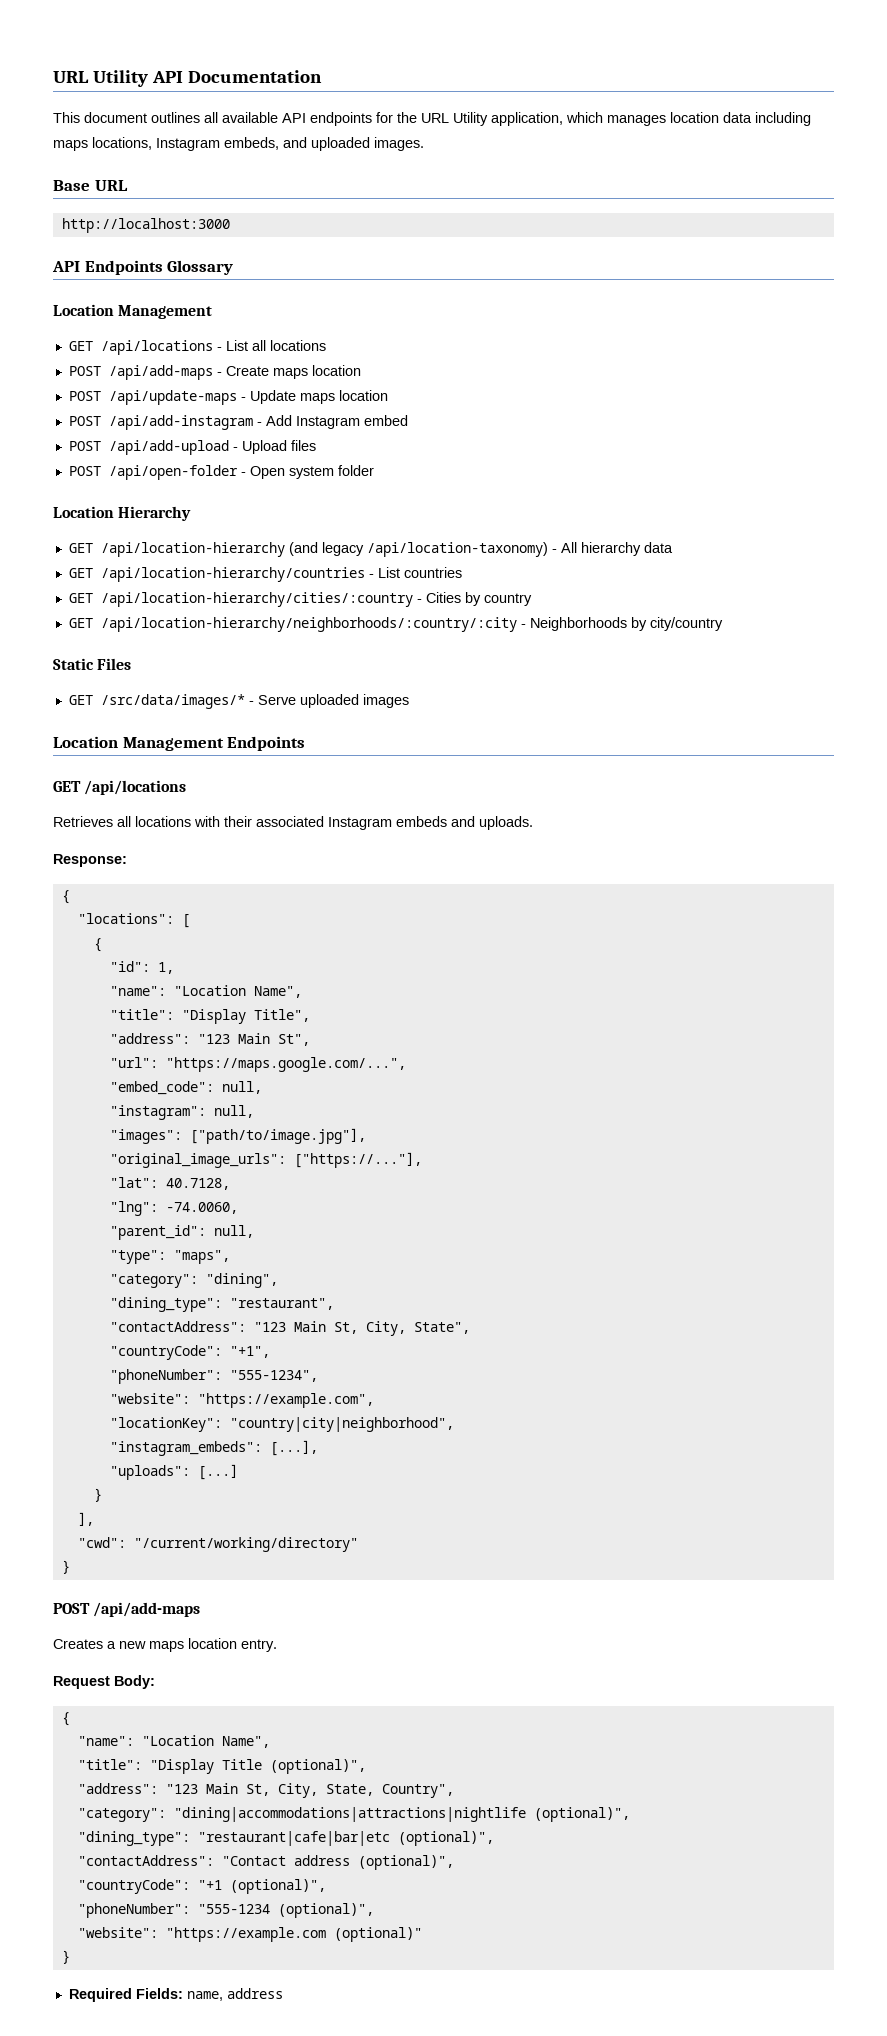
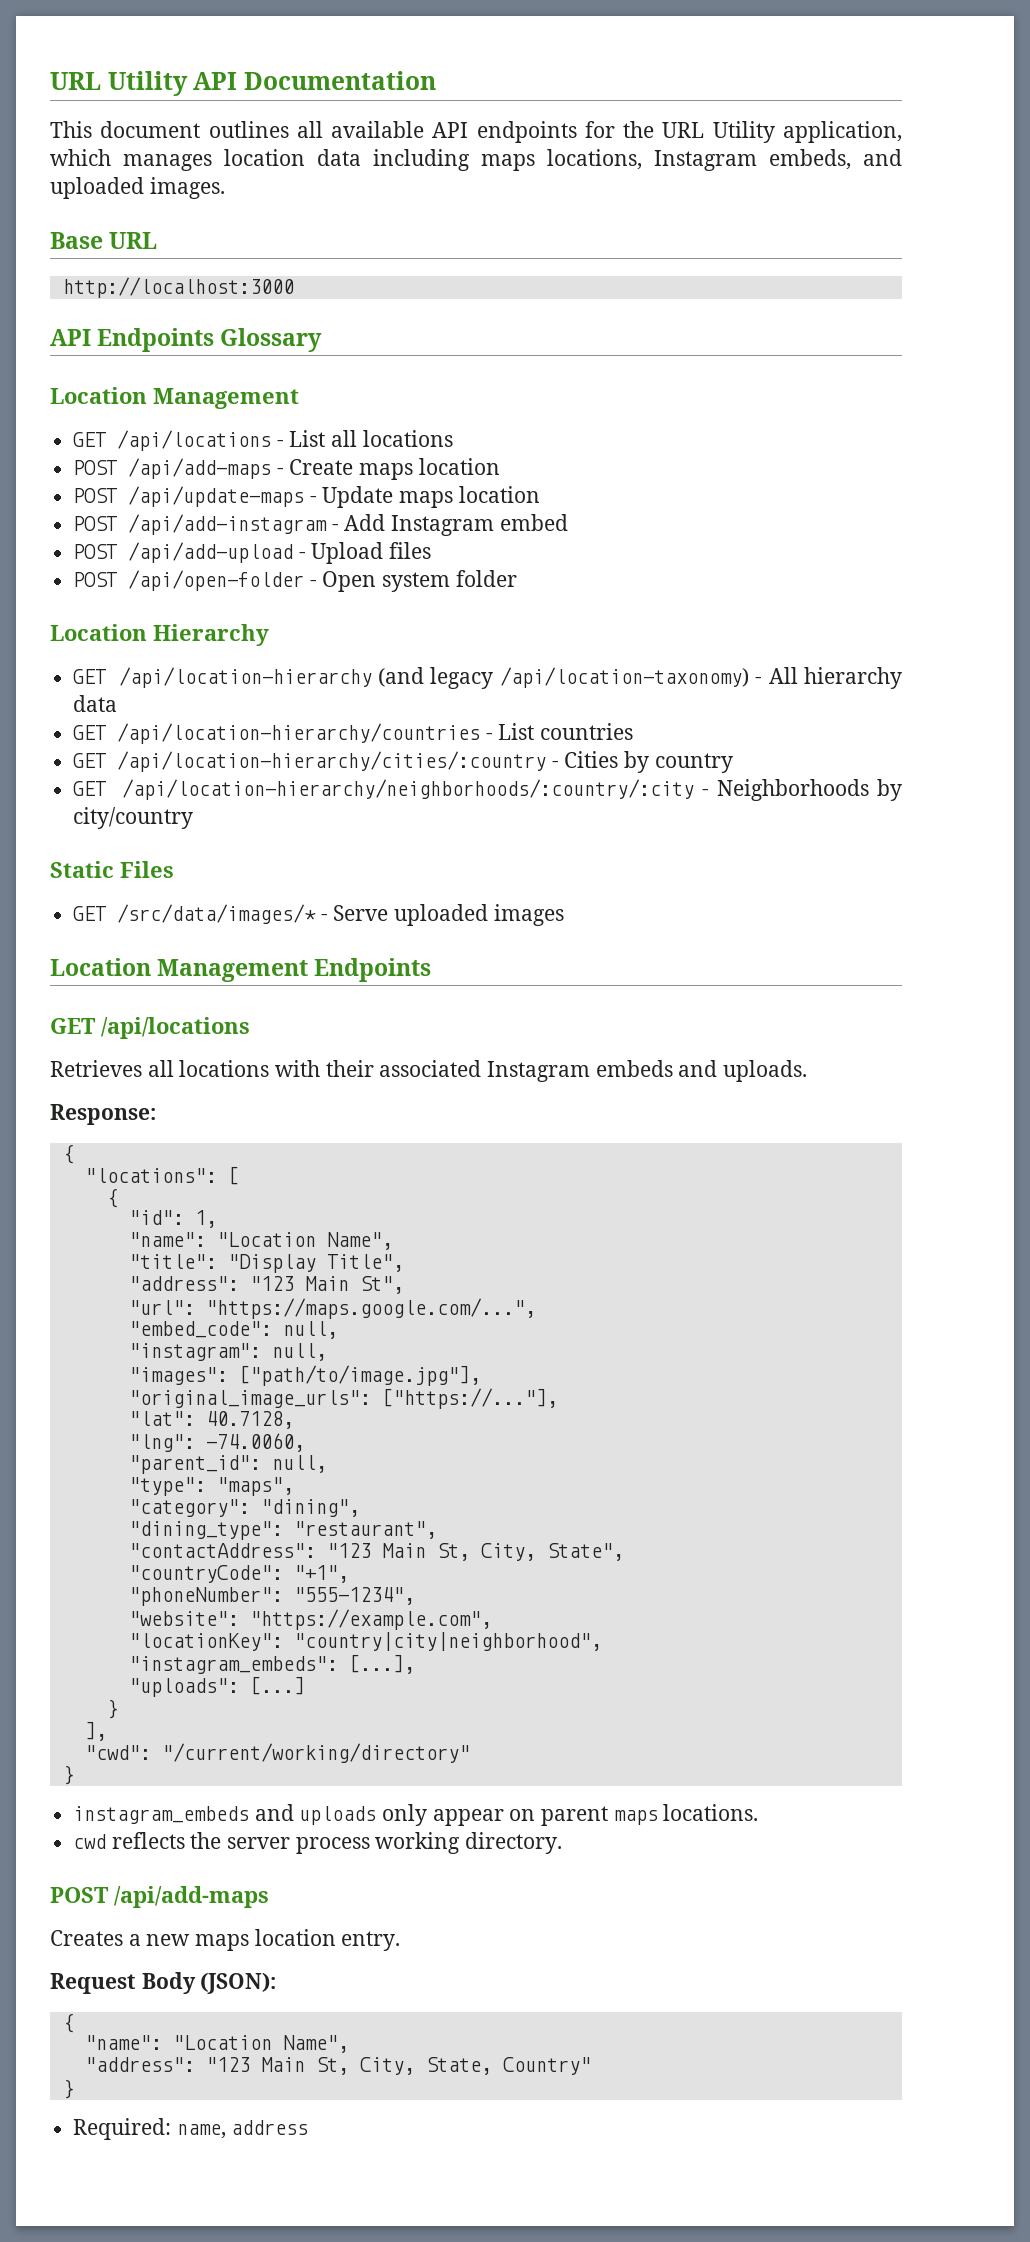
+ instagram_embeds and uploads only appear on parent maps locations.
+ cwd reflects the server process working directory.
- Request Body:
+ Request Body (JSON):
- "title": "Display Title (optional)",
- "address": "123 Main St, City, State, Country",
- "category": "dining|accommodations|attractions|nightlife (optional)",
- "dining_type": "restaurant|cafe|bar|etc (optional)",
- "contactAddress": "Contact address (optional)",
- "countryCode": "+1 (optional)",
- "phoneNumber": "555-1234 (optional)",
- "website": "https://example.com (optional)"
+ "address": "123 Main St, City, State, Country"
  }
- Required Fields: name, address
+ Required: name, address

